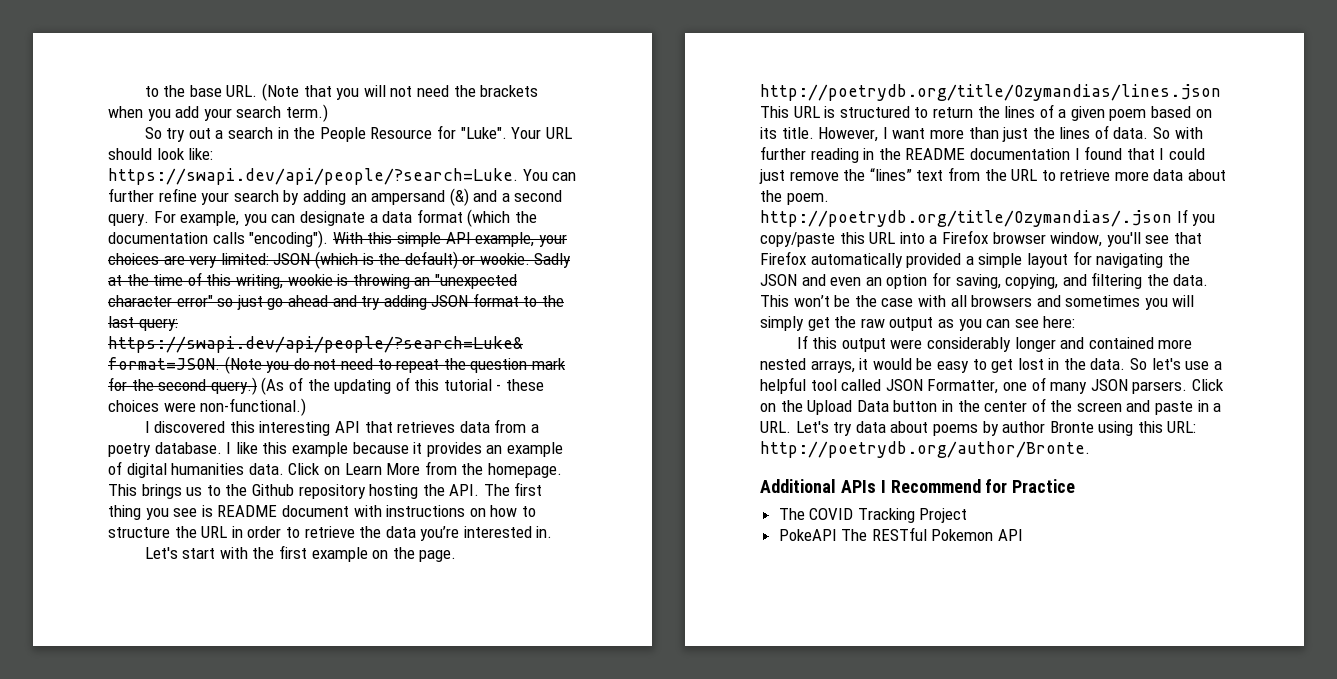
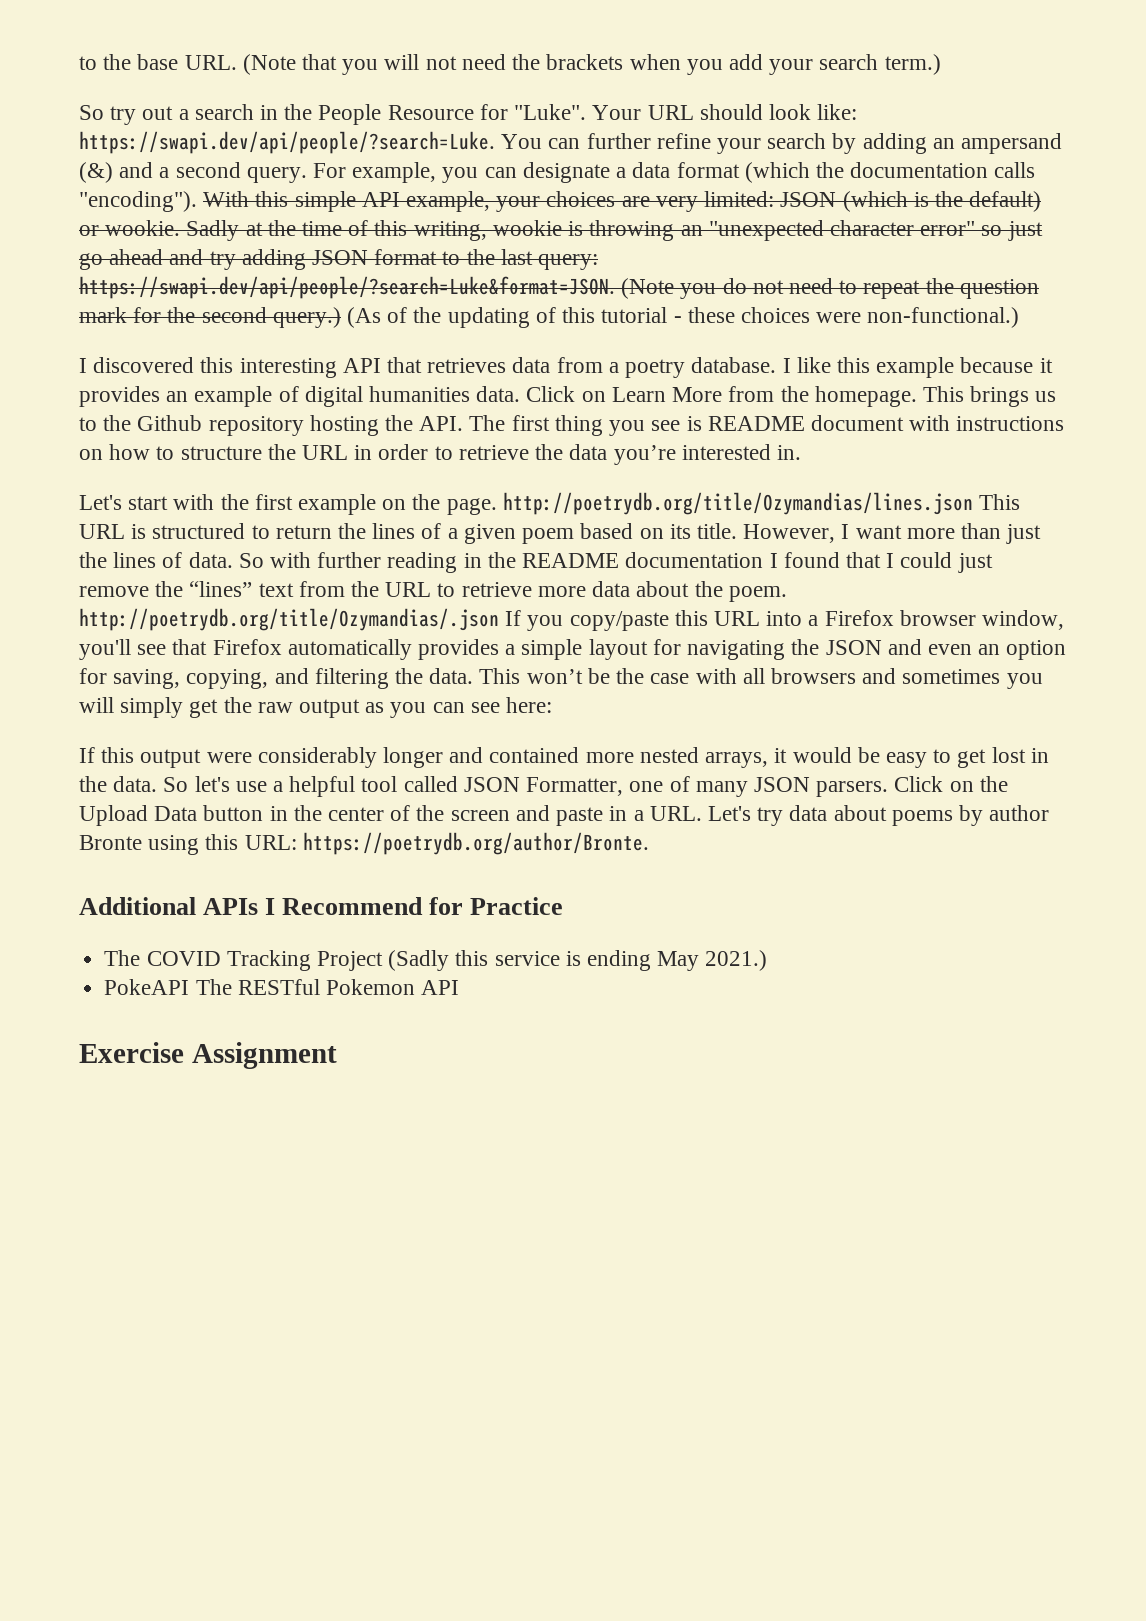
- So with further reading in the README documentation I found that I could just remove the “lines” text from the URL to retrieve more data about the poem. http://poetrydb.org/title/Ozymandias/.json If you copy/paste this URL into a Firefox browser window, you'll see that Firefox automatically provided a simple layout for navigating the JSON and even an option for saving, copying, and filtering the data.
+ So with further reading in the README documentation I found that I could just remove the “lines” text from the URL to retrieve more data about the poem. http://poetrydb.org/title/Ozymandias/.json If you copy/paste this URL into a Firefox browser window, you'll see that Firefox automatically provides a simple layout for navigating the JSON and even an option for saving, copying, and filtering the data.
- Click on the Upload Data button in the center of the screen and paste in a URL. Let's try data about poems by author Bronte using this URL: http://poetrydb.org/author/Bronte.
+ Click on the Upload Data button in the center of the screen and paste in a URL. Let's try data about poems by author Bronte using this URL: https://poetrydb.org/author/Bronte.
- The COVID Tracking Project
+ The COVID Tracking Project (Sadly this service is ending May 2021.)
+ Exercise Assignment

